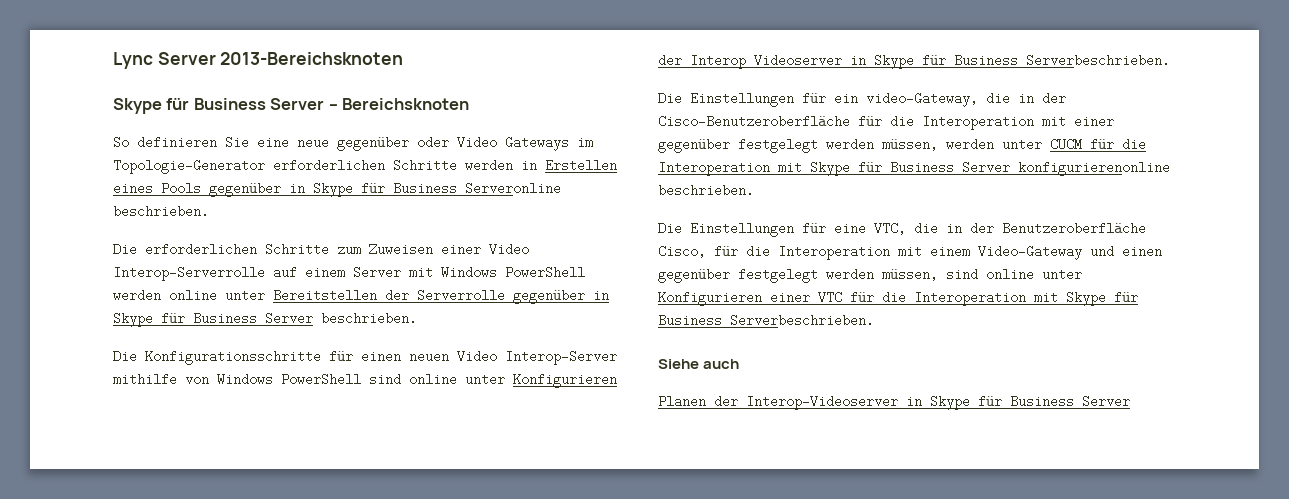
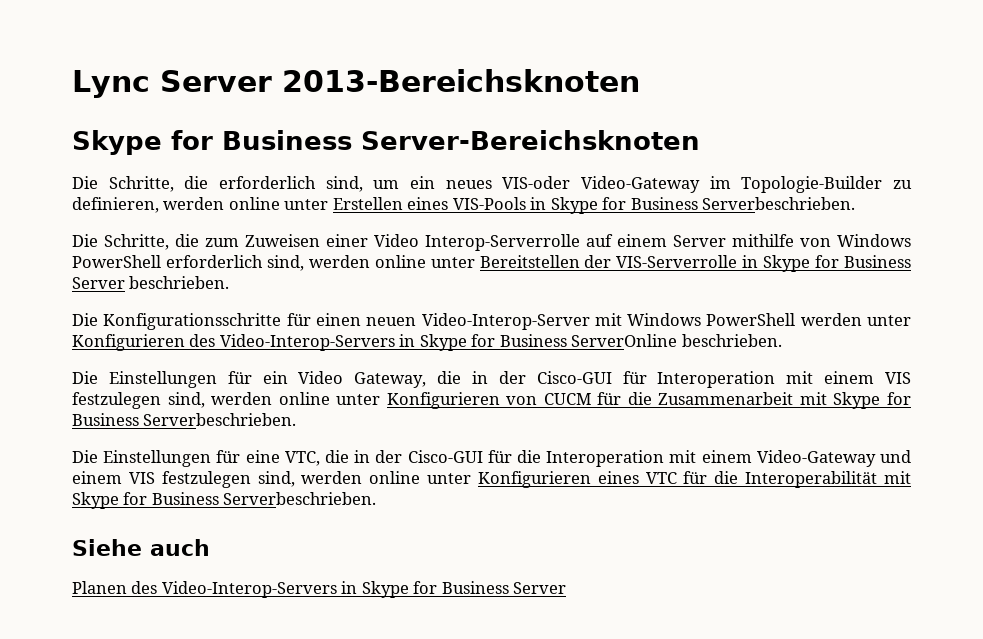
- Skype für Business Server – Bereichsknoten
- So definieren Sie eine neue gegenüber oder Video Gateways im Topologie-Generator erforderlichen Schritte werden in Erstellen eines Pools gegenüber in Skype für Business Serveronline beschrieben.
- Die erforderlichen Schritte zum Zuweisen einer Video Interop-Serverrolle auf einem Server mit Windows PowerShell werden online unter Bereitstellen der Serverrolle gegenüber in Skype für Business Server beschrieben.
+ Skype for Business Server-Bereichsknoten
+ Die Schritte, die erforderlich sind, um ein neues VIS-oder Video-Gateway im Topologie-Builder zu definieren, werden online unter Erstellen eines VIS-Pools in Skype for Business Serverbeschrieben.
+ Die Schritte, die zum Zuweisen einer Video Interop-Serverrolle auf einem Server mithilfe von Windows PowerShell erforderlich sind, werden online unter Bereitstellen der VIS-Serverrolle in Skype for Business Server beschrieben.
- Die Konfigurationsschritte für einen neuen Video Interop-Server mithilfe von Windows PowerShell sind online unter Konfigurieren der Interop Videoserver in Skype für Business Serverbeschrieben.
+ Die Konfigurationsschritte für einen neuen Video-Interop-Server mit Windows PowerShell werden unter Konfigurieren des Video-Interop-Servers in Skype for Business ServerOnline beschrieben.
- Die Einstellungen für ein video-Gateway, die in der Cisco-Benutzeroberfläche für die Interoperation mit einer gegenüber festgelegt werden müssen, werden unter CUCM für die Interoperation mit Skype für Business Server konfigurierenonline beschrieben.
+ Die Einstellungen für ein Video Gateway, die in der Cisco-GUI für Interoperation mit einem VIS festzulegen sind, werden online unter Konfigurieren von CUCM für die Zusammenarbeit mit Skype for Business Serverbeschrieben.
- Die Einstellungen für eine VTC, die in der Benutzeroberfläche Cisco, für die Interoperation mit einem Video-Gateway und einen gegenüber festgelegt werden müssen, sind online unter Konfigurieren einer VTC für die Interoperation mit Skype für Business Serverbeschrieben.
+ Die Einstellungen für eine VTC, die in der Cisco-GUI für die Interoperation mit einem Video-Gateway und einem VIS festzulegen sind, werden online unter Konfigurieren eines VTC für die Interoperabilität mit Skype for Business Serverbeschrieben.
- Planen der Interop-Videoserver in Skype für Business Server
+ Planen des Video-Interop-Servers in Skype for Business Server

